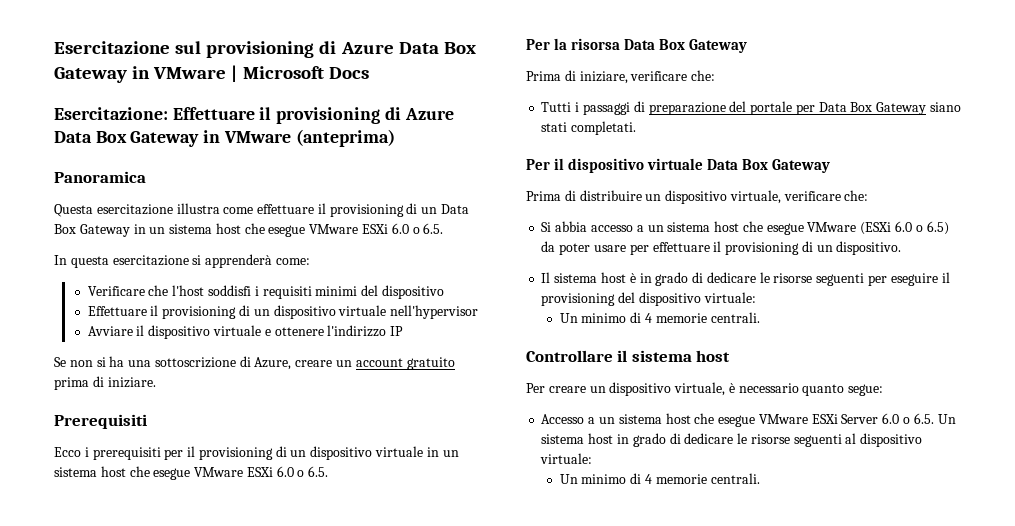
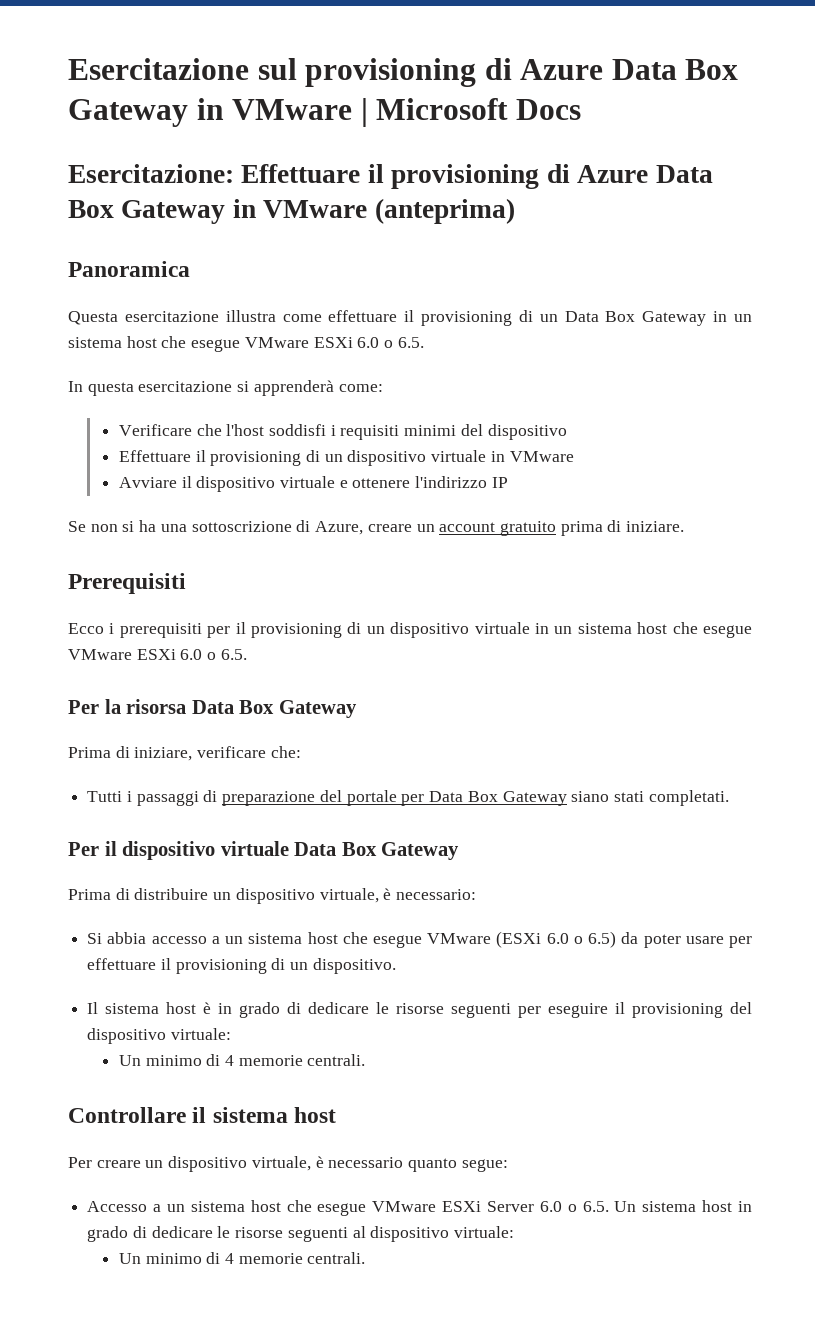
- Effettuare il provisioning di un dispositivo virtuale nell'hypervisor
+ Effettuare il provisioning di un dispositivo virtuale in VMware
- Prima di distribuire un dispositivo virtuale, verificare che:
+ Prima di distribuire un dispositivo virtuale, è necessario:

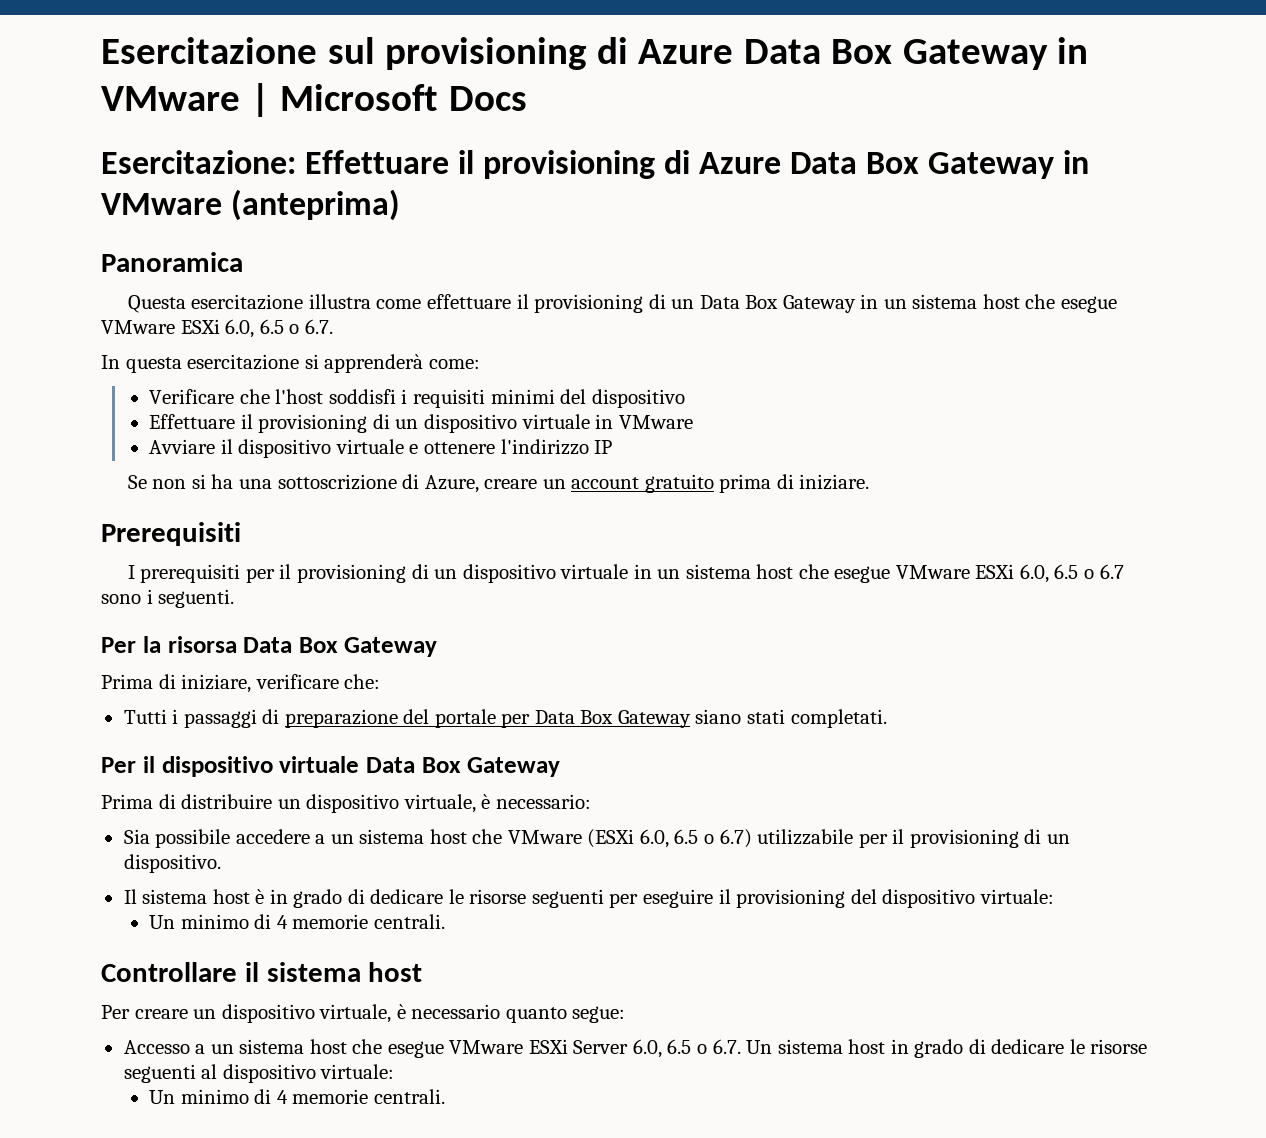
- Questa esercitazione illustra come effettuare il provisioning di un Data Box Gateway in un sistema host che esegue VMware ESXi 6.0 o 6.5.
+ Questa esercitazione illustra come effettuare il provisioning di un Data Box Gateway in un sistema host che esegue VMware ESXi 6.0, 6.5 o 6.7.
- Ecco i prerequisiti per il provisioning di un dispositivo virtuale in un sistema host che esegue VMware ESXi 6.0 o 6.5.
+ I prerequisiti per il provisioning di un dispositivo virtuale in un sistema host che esegue VMware ESXi 6.0, 6.5 o 6.7 sono i seguenti.
- Si abbia accesso a un sistema host che esegue VMware (ESXi 6.0 o 6.5) da poter usare per effettuare il provisioning di un dispositivo.
+ Sia possibile accedere a un sistema host che VMware (ESXi 6.0, 6.5 o 6.7) utilizzabile per il provisioning di un dispositivo.
- Accesso a un sistema host che esegue VMware ESXi Server 6.0 o 6.5. Un sistema host in grado di dedicare le risorse seguenti al dispositivo virtuale:
+ Accesso a un sistema host che esegue VMware ESXi Server 6.0, 6.5 o 6.7. Un sistema host in grado di dedicare le risorse seguenti al dispositivo virtuale:

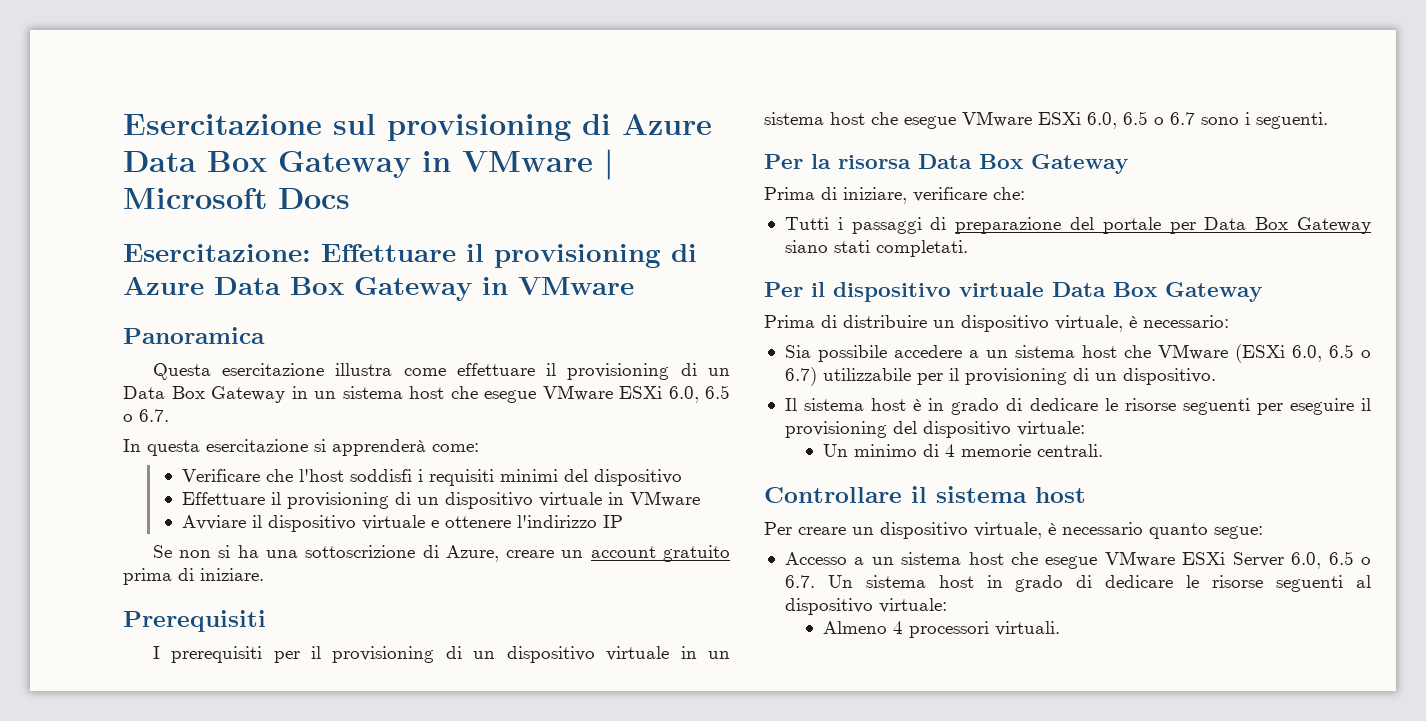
- Esercitazione: Effettuare il provisioning di Azure Data Box Gateway in VMware (anteprima)
+ Esercitazione: Effettuare il provisioning di Azure Data Box Gateway in VMware
  Accesso a un sistema host che esegue VMware ESXi Server 6.0, 6.5 o 6.7. Un sistema host in grado di dedicare le risorse seguenti al dispositivo virtuale:
- Un minimo di 4 memorie centrali.
+ Almeno 4 processori virtuali.

